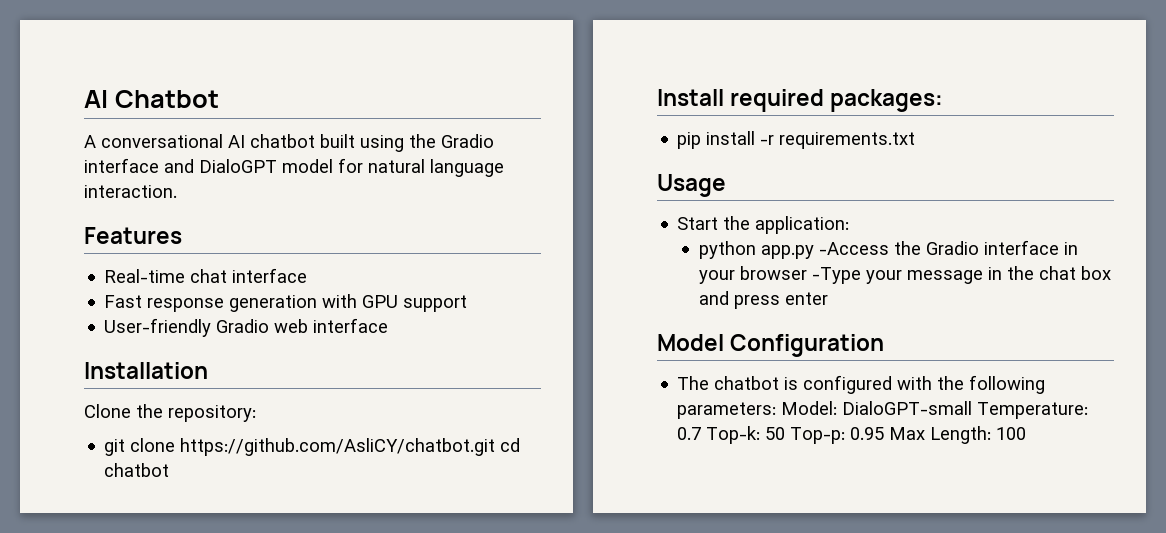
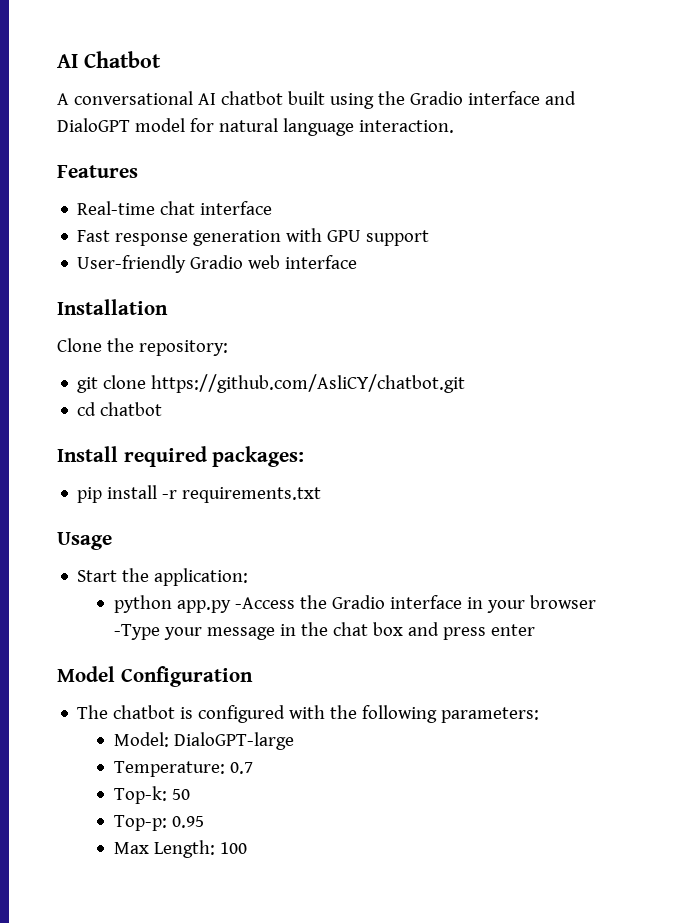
- git clone https://github.com/AsliCY/chatbot.git cd chatbot
+ git clone https://github.com/AsliCY/chatbot.git
+ cd chatbot
- The chatbot is configured with the following parameters: Model: DialoGPT-small Temperature: 0.7 Top-k: 50 Top-p: 0.95 Max Length: 100
+ The chatbot is configured with the following parameters:
+ Model: DialoGPT-large
+ Temperature: 0.7
+ Top-k: 50
+ Top-p: 0.95
+ Max Length: 100

